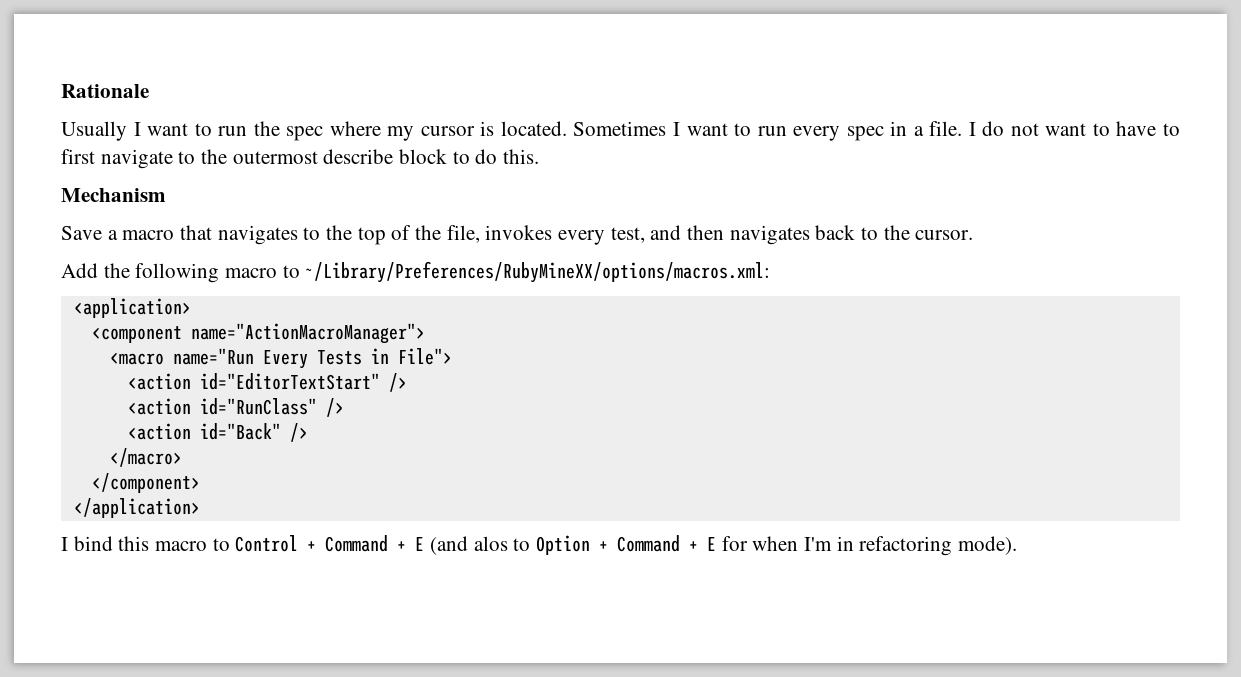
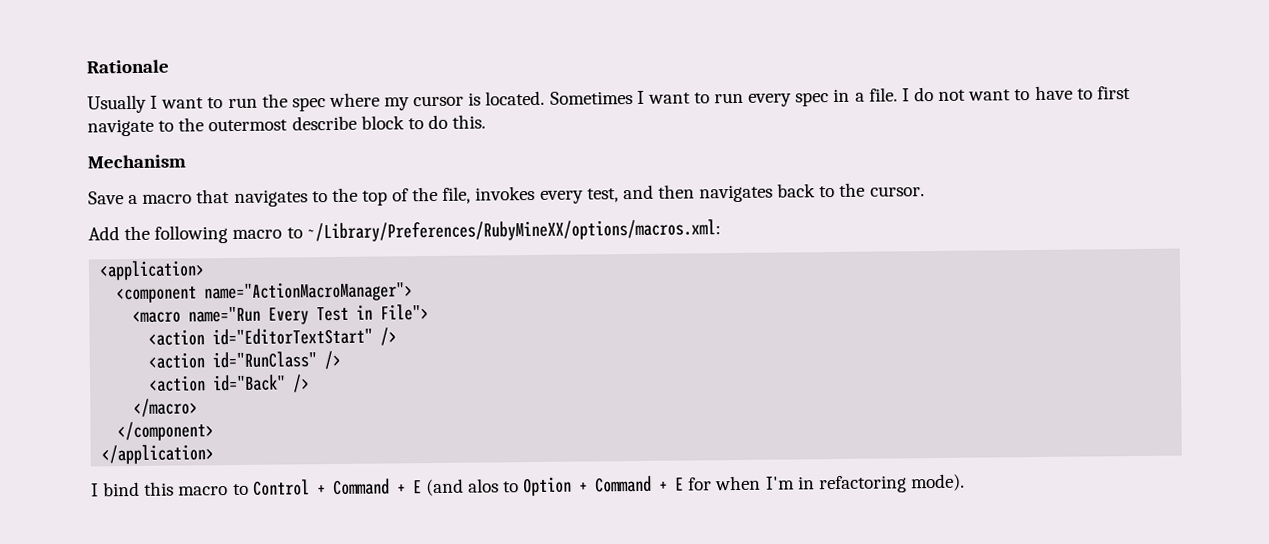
- <macro name="Run Every Tests in File">
+ <macro name="Run Every Test in File">

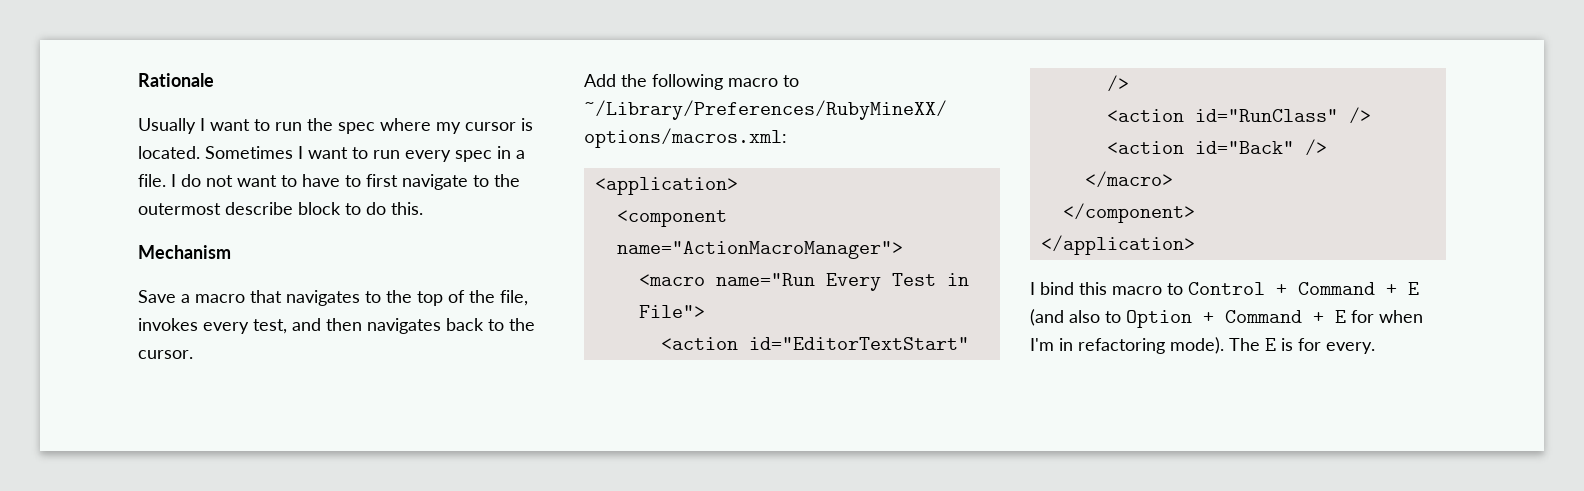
- I bind this macro to Control + Command + E (and alos to Option + Command + E for when I'm in refactoring mode).
+ I bind this macro to Control + Command + E (and also to Option + Command + E for when I'm in refactoring mode).
+ The E is for every.

